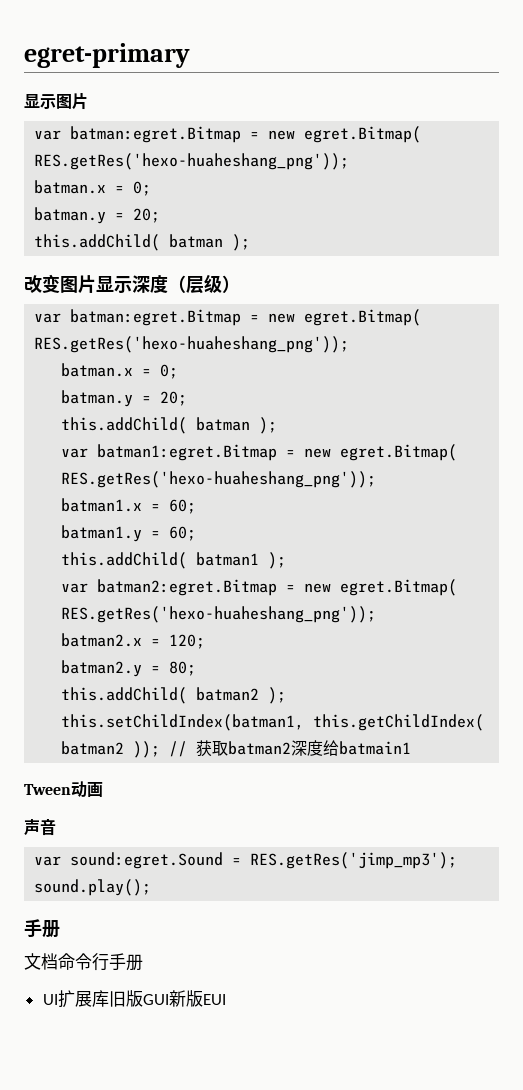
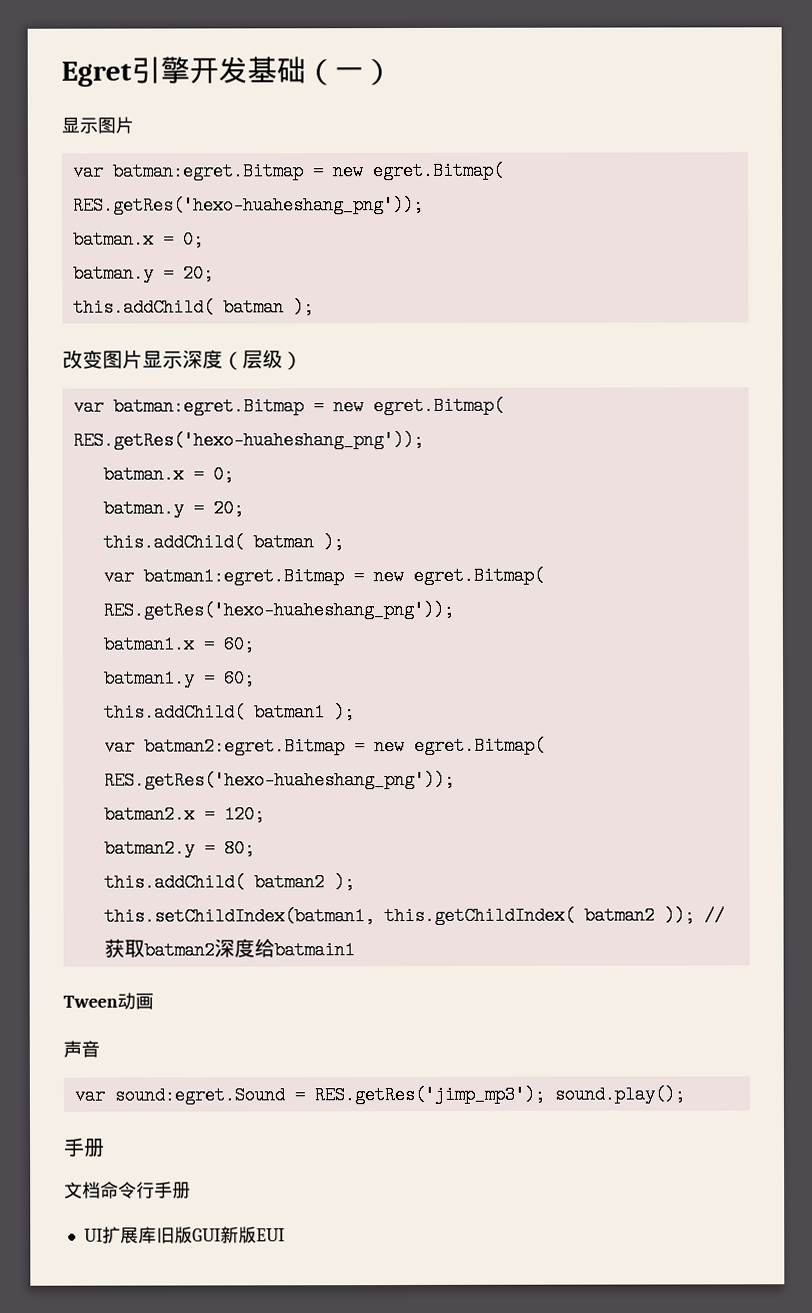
- egret-primary
+ Egret引擎开发基础（一）

